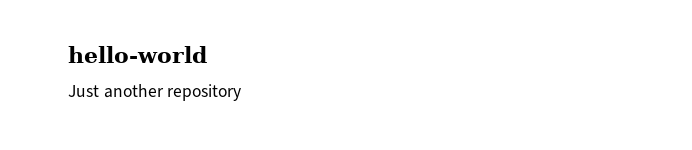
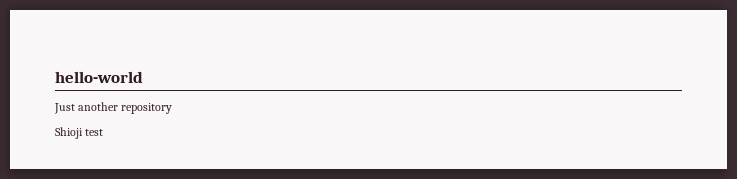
+ Shioji test

